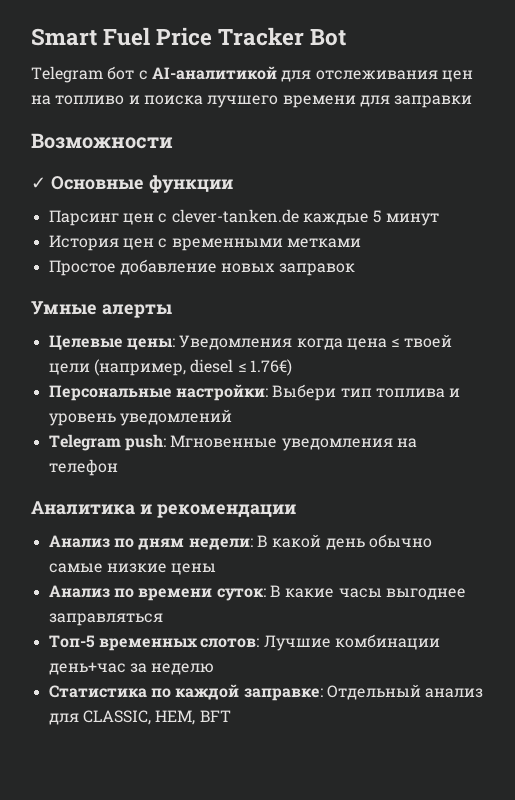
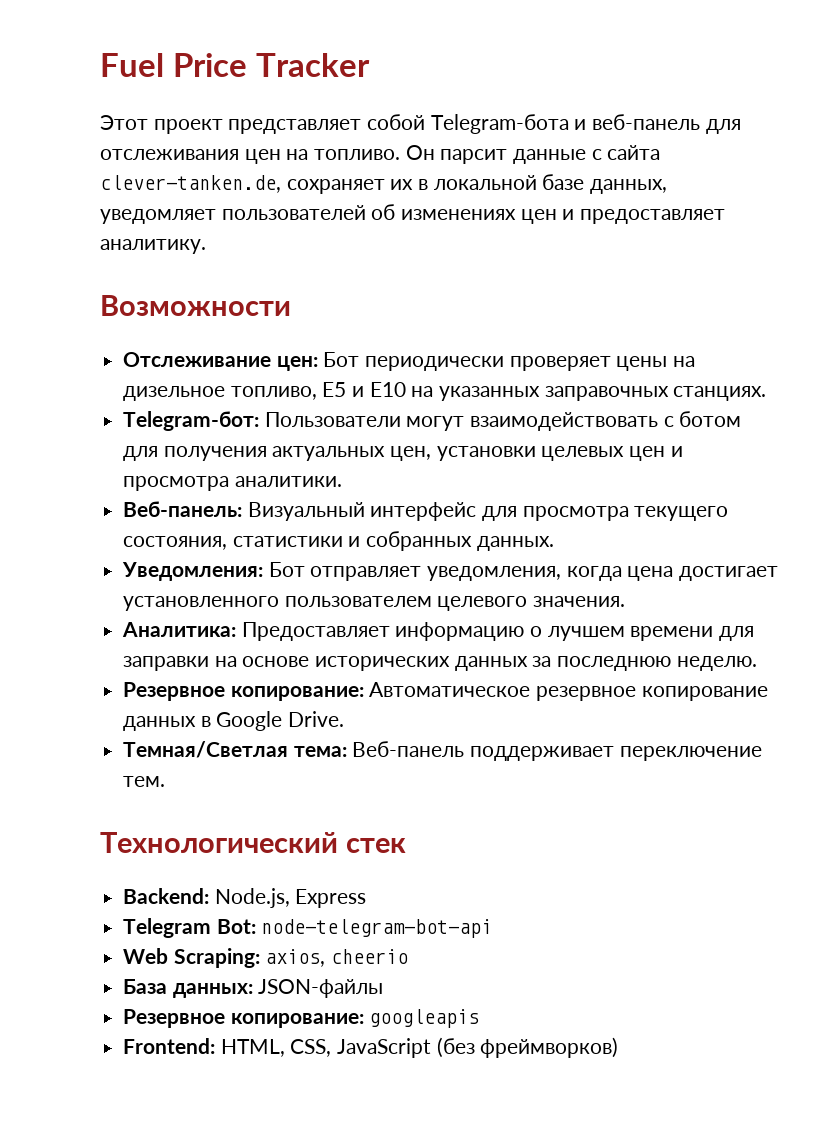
- Smart Fuel Price Tracker Bot
- Telegram бот с AI-аналитикой для отслеживания цен на топливо и поиска лучшего времени для заправки
+ Fuel Price Tracker
+ Этот проект представляет собой Telegram-бота и веб-панель для отслеживания цен на топливо. Он парсит данные с сайта clever-tanken.de, сохраняет их в локальной базе данных, уведомляет пользователей об изменениях цен и предоставляет аналитику.
  Возможности
- ✓ Основные функции
- Парсинг цен с clever-tanken.de каждые 5 минут
- История цен с временными метками
- Простое добавление новых заправок
- Умные алерты
- Целевые цены: Уведомления когда цена ≤ твоей цели (например, diesel ≤ 1.76€)
- Персональные настройки: Выбери тип топлива и уровень уведомлений
- Telegram push: Мгновенные уведомления на телефон
- Аналитика и рекомендации
- Анализ по дням недели: В какой день обычно самые низкие цены
- Анализ по времени суток: В какие часы выгоднее заправляться
- Топ-5 временных слотов: Лучшие комбинации день+час за неделю
- Статистика по каждой заправке: Отдельный анализ для CLASSIC, HEM, BFT
+ Отслеживание цен: Бот периодически проверяет цены на дизельное топливо, E5 и E10 на указанных заправочных станциях.
+ Telegram-бот: Пользователи могут взаимодействовать с ботом для получения актуальных цен, установки целевых цен и просмотра аналитики.
+ Веб-панель: Визуальный интерфейс для просмотра текущего состояния, статистики и собранных данных.
+ Уведомления: Бот отправляет уведомления, когда цена достигает установленного пользователем целевого значения.
+ Аналитика: Предоставляет информацию о лучшем времени для заправки на основе исторических данных за последнюю неделю.
+ Резервное копирование: Автоматическое резервное копирование данных в Google Drive.
+ Темная/Светлая тема: Веб-панель поддерживает переключение тем.
+ Технологический стек
+ Backend: Node.js, Express
+ Telegram Bot: node-telegram-bot-api
+ Web Scraping: axios, cheerio
+ База данных: JSON-файлы
+ Резервное копирование: googleapis
+ Frontend: HTML, CSS, JavaScript (без фреймворков)

